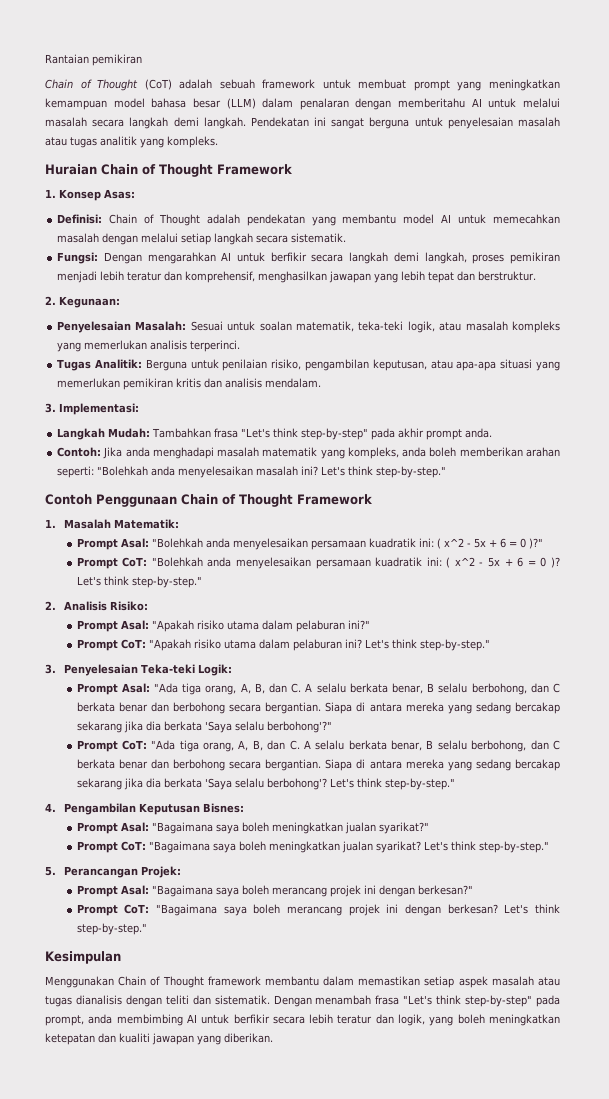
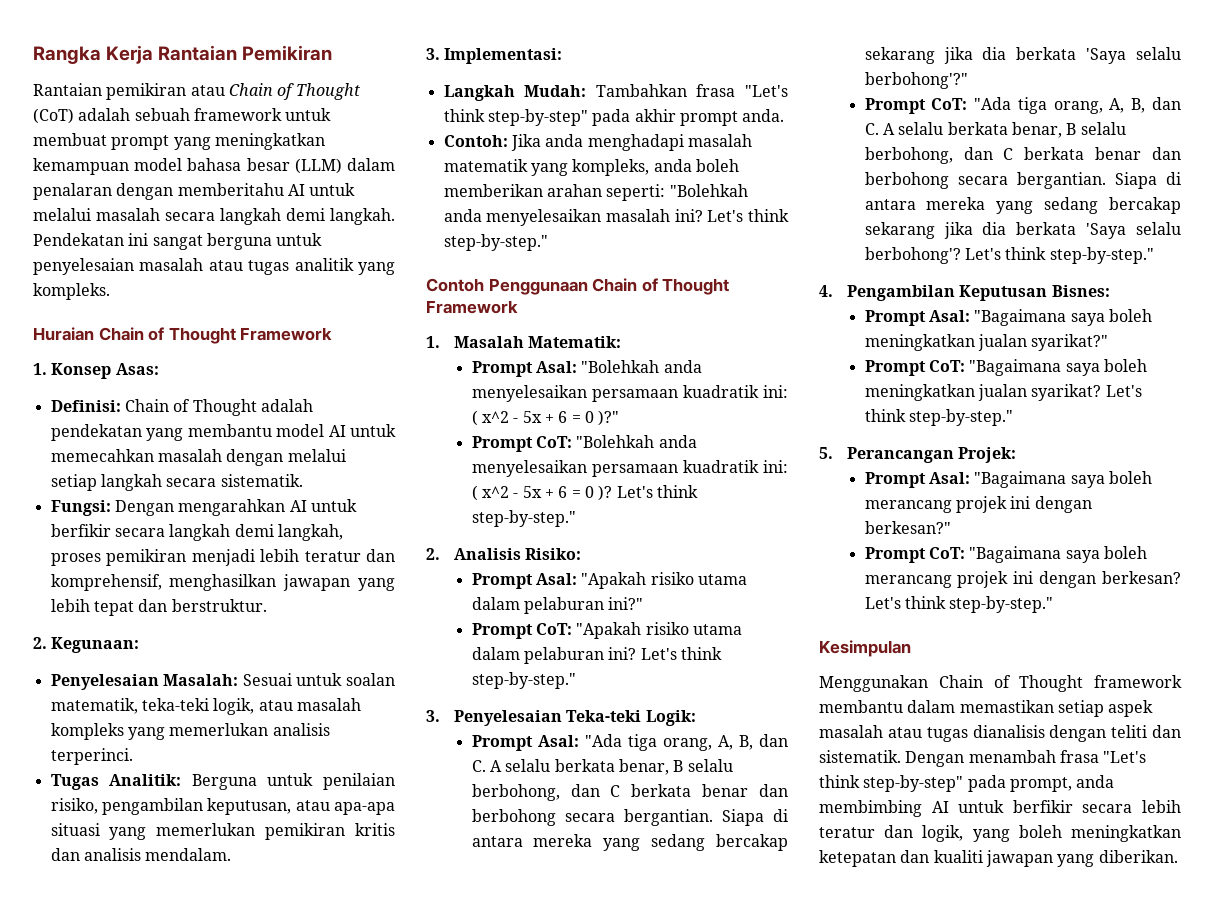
+ Rangka Kerja Rantaian Pemikiran
- Rantaian pemikiran
- Chain of Thought (CoT) adalah sebuah framework untuk membuat prompt yang meningkatkan kemampuan model bahasa besar (LLM) dalam penalaran dengan memberitahu AI untuk melalui masalah secara langkah demi langkah.
+ Rantaian pemikiran atau Chain of Thought (CoT) adalah sebuah framework untuk membuat prompt yang meningkatkan kemampuan model bahasa besar (LLM) dalam penalaran dengan memberitahu AI untuk melalui masalah secara langkah demi langkah.

